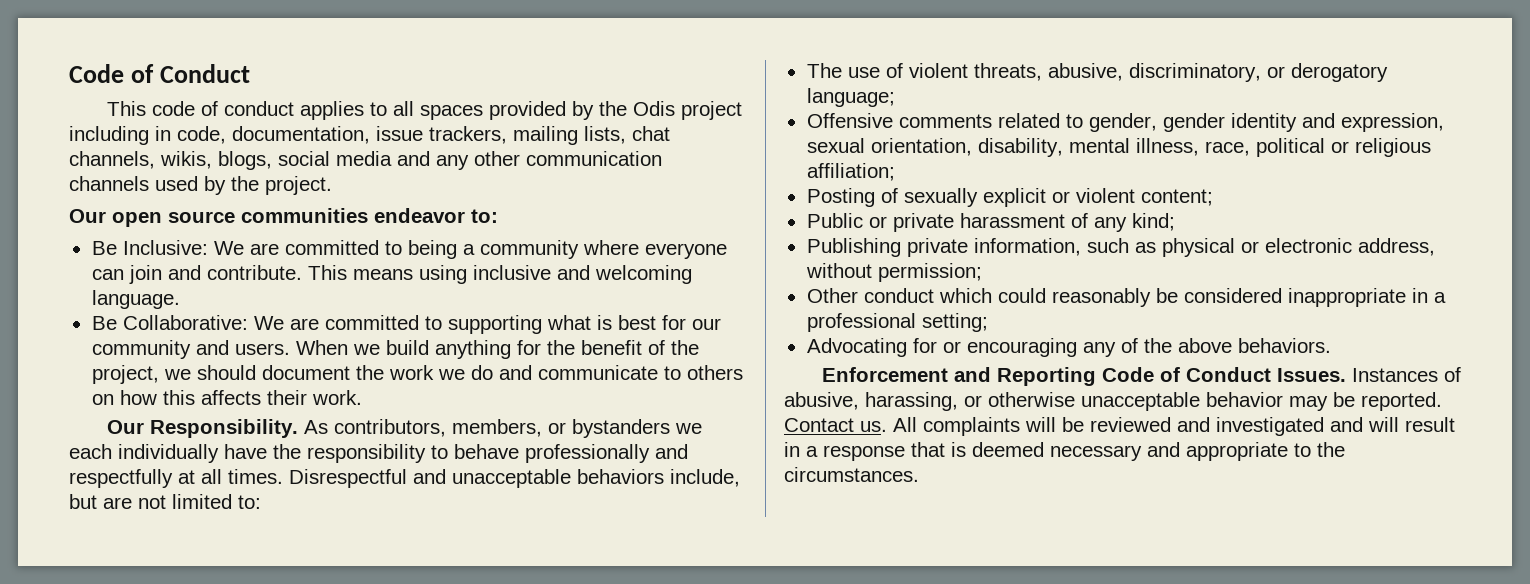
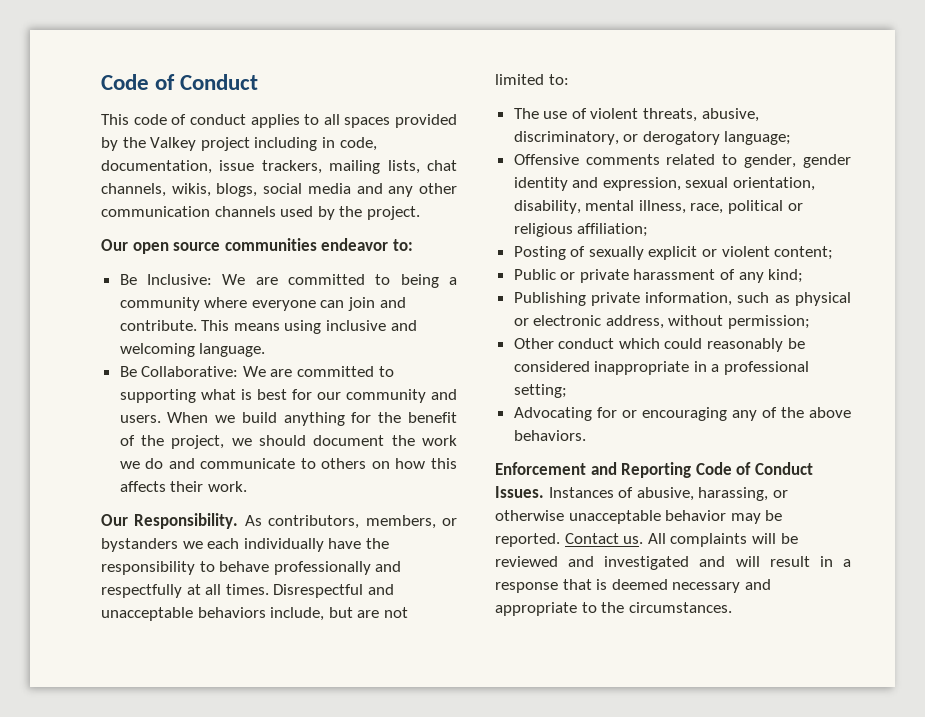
- This code of conduct applies to all spaces provided by the Odis project including in code, documentation, issue trackers, mailing lists, chat channels, wikis, blogs, social media and any other communication channels used by the project.
+ This code of conduct applies to all spaces provided by the Valkey project including in code, documentation, issue trackers, mailing lists, chat channels, wikis, blogs, social media and any other communication channels used by the project.

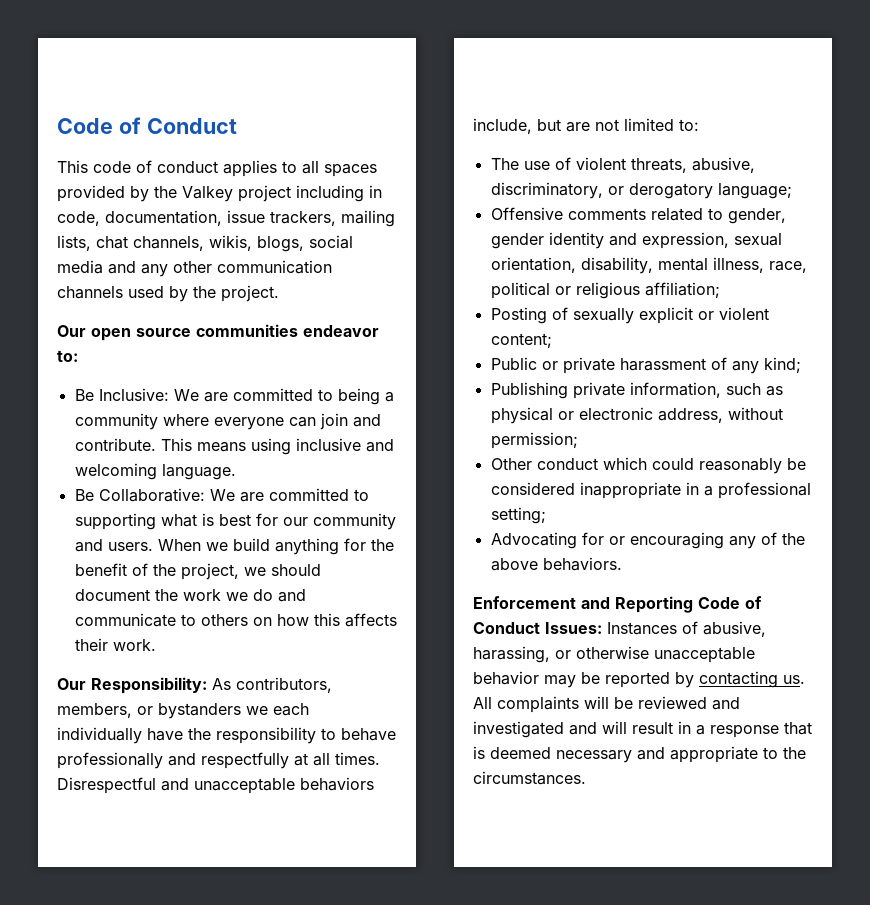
- Our Responsibility. As contributors, members, or bystanders we each individually have the responsibility to behave professionally and respectfully at all times.
+ Our Responsibility: As contributors, members, or bystanders we each individually have the responsibility to behave professionally and respectfully at all times.
- Enforcement and Reporting Code of Conduct Issues. Instances of abusive, harassing, or otherwise unacceptable behavior may be reported. Contact us.
+ Enforcement and Reporting Code of Conduct Issues: Instances of abusive, harassing, or otherwise unacceptable behavior may be reported by contacting us.

